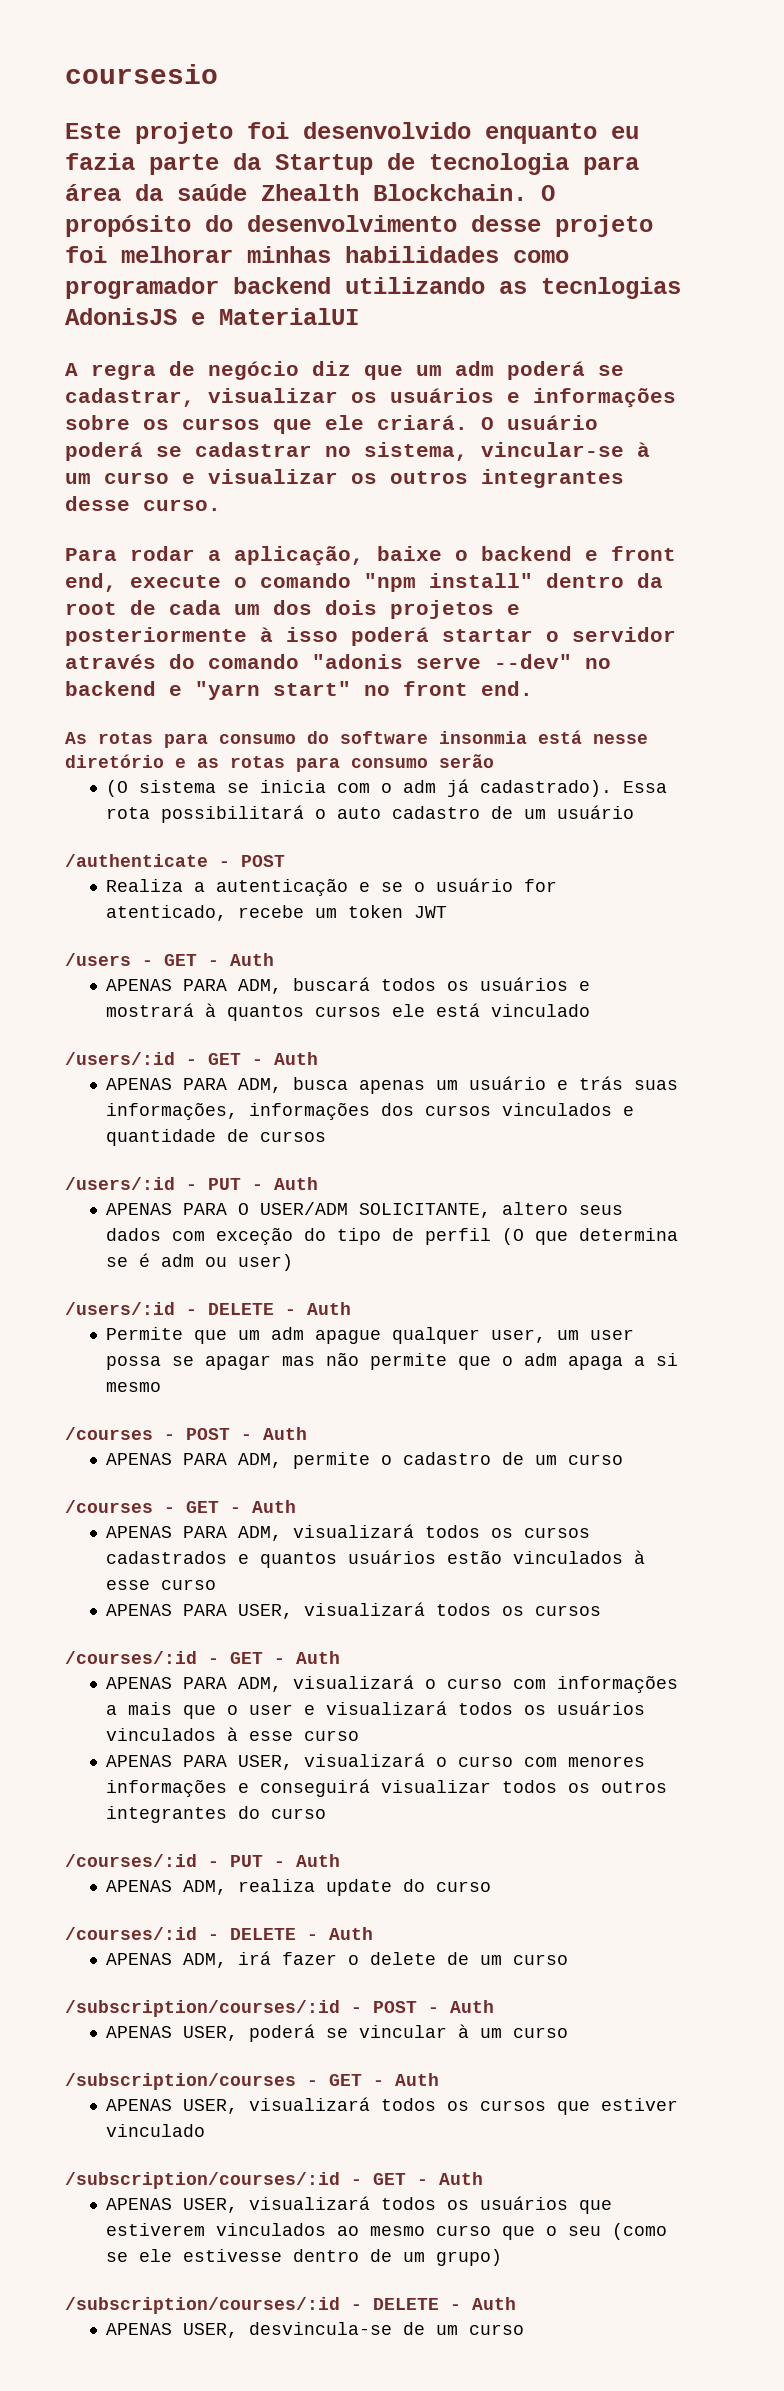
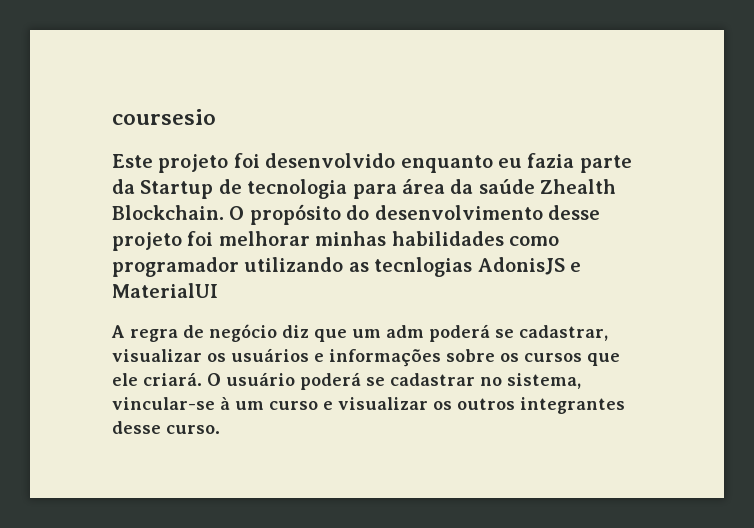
- O propósito do desenvolvimento desse projeto foi melhorar minhas habilidades como programador backend utilizando as tecnlogias AdonisJS e MaterialUI
+ O propósito do desenvolvimento desse projeto foi melhorar minhas habilidades como programador utilizando as tecnlogias AdonisJS e MaterialUI
- Para rodar a aplicação, baixe o backend e front end, execute o comando "npm install" dentro da root de cada um dos dois projetos e posteriormente à isso poderá startar o servidor através do comando "adonis serve --dev" no backend e "yarn start" no front end.
- As rotas para consumo do software insonmia está nesse diretório e as rotas para consumo serão
- (O sistema se inicia com o adm já cadastrado). Essa rota possibilitará o auto cadastro de um usuário
- /authenticate - POST
- Realiza a autenticação e se o usuário for atenticado, recebe um token JWT
- /users - GET - Auth
- APENAS PARA ADM, buscará todos os usuários e mostrará à quantos cursos ele está vinculado
- /users/:id - GET - Auth
- APENAS PARA ADM, busca apenas um usuário e trás suas informações, informações dos cursos vinculados e quantidade de cursos
- /users/:id - PUT - Auth
- APENAS PARA O USER/ADM SOLICITANTE, altero seus dados com exceção do tipo de perfil (O que determina se é adm ou user)
- /users/:id - DELETE - Auth
- Permite que um adm apague qualquer user, um user possa se apagar mas não permite que o adm apaga a si mesmo
- /courses - POST - Auth
- APENAS PARA ADM, permite o cadastro de um curso
- /courses - GET - Auth
- APENAS PARA ADM, visualizará todos os cursos cadastrados e quantos usuários estão vinculados à esse curso
- APENAS PARA USER, visualizará todos os cursos
- /courses/:id - GET - Auth
- APENAS PARA ADM, visualizará o curso com informações a mais que o user e visualizará todos os usuários vinculados à esse curso
- APENAS PARA USER, visualizará o curso com menores informações e conseguirá visualizar todos os outros integrantes do curso
- /courses/:id - PUT - Auth
- APENAS ADM, realiza update do curso
- /courses/:id - DELETE - Auth
- APENAS ADM, irá fazer o delete de um curso
- /subscription/courses/:id - POST - Auth
- APENAS USER, poderá se vincular à um curso
- /subscription/courses - GET - Auth
- APENAS USER, visualizará todos os cursos que estiver vinculado
- /subscription/courses/:id - GET - Auth
- APENAS USER, visualizará todos os usuários que estiverem vinculados ao mesmo curso que o seu (como se ele estivesse dentro de um grupo)
- /subscription/courses/:id - DELETE - Auth
- APENAS USER, desvincula-se de um curso

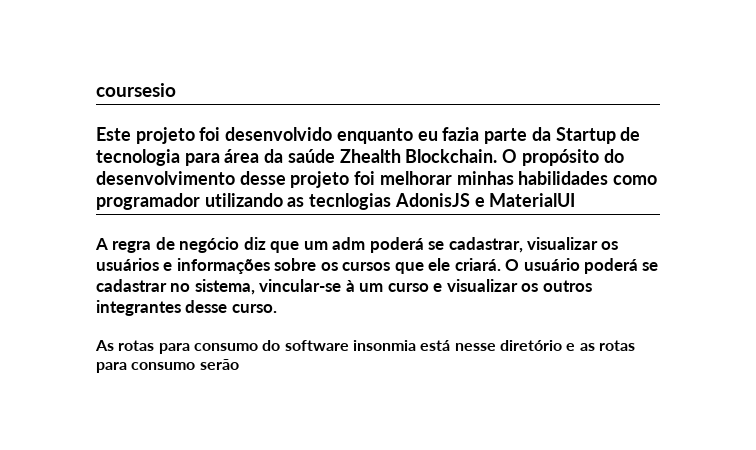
+ As rotas para consumo do software insonmia está nesse diretório e as rotas para consumo serão

